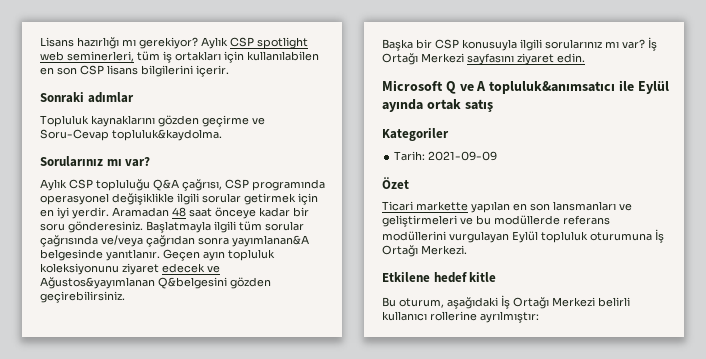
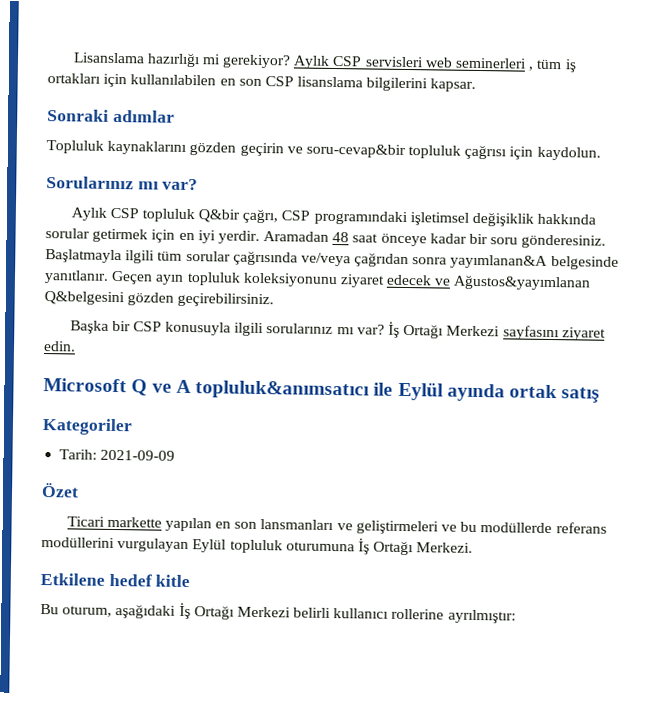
- Lisans hazırlığı mı gerekiyor? Aylık CSP spotlight web seminerleri, tüm iş ortakları için kullanılabilen en son CSP lisans bilgilerini içerir.
+ Lisanslama hazırlığı mi gerekiyor? Aylık CSP servisleri web seminerleri , tüm iş ortakları için kullanılabilen en son CSP lisanslama bilgilerini kapsar.
- Topluluk kaynaklarını gözden geçirme ve Soru-Cevap topluluk&kaydolma.
+ Topluluk kaynaklarını gözden geçirin ve soru-cevap&bir topluluk çağrısı için kaydolun.
- Aylık CSP topluluğu Q&A çağrısı, CSP programında operasyonel değişiklikle ilgili sorular getirmek için en iyi yerdir.
+ Aylık CSP topluluk Q&bir çağrı, CSP programındaki işletimsel değişiklik hakkında sorular getirmek için en iyi yerdir.

